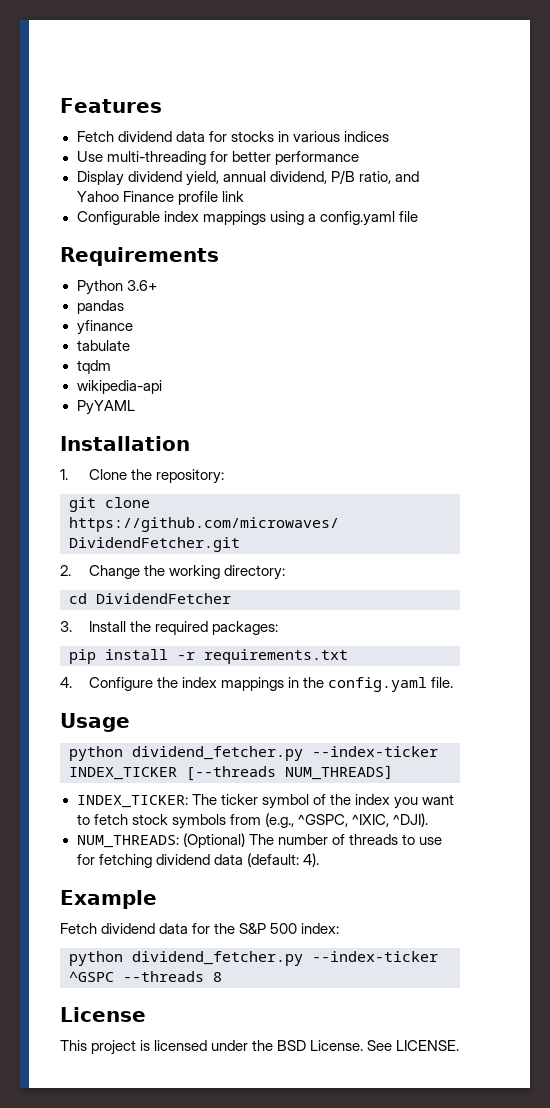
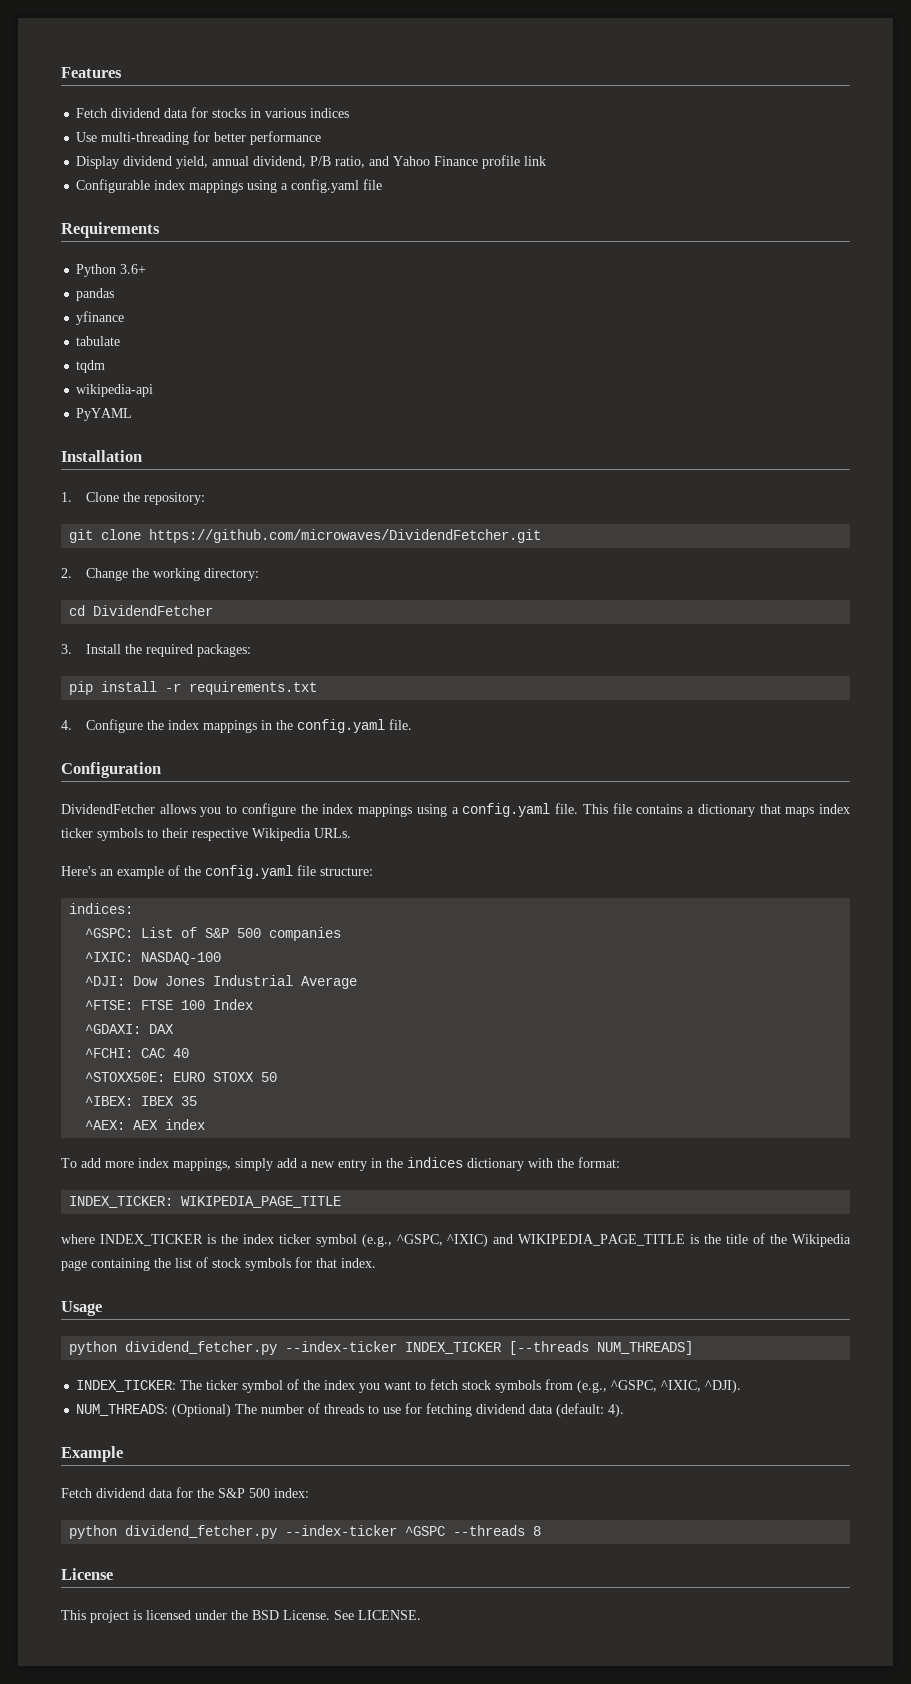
+ Configuration
+ DividendFetcher allows you to configure the index mappings using a config.yaml file. This file contains a dictionary that maps index ticker symbols to their respective Wikipedia URLs.
+ Here's an example of the config.yaml file structure:
+ indices:
+ ^GSPC: List of S&P 500 companies
+ ^IXIC: NASDAQ-100
+ ^DJI: Dow Jones Industrial Average
+ ^FTSE: FTSE 100 Index
+ ^GDAXI: DAX
+ ^FCHI: CAC 40
+ ^STOXX50E: EURO STOXX 50
+ ^IBEX: IBEX 35
+ ^AEX: AEX index
+ To add more index mappings, simply add a new entry in the indices dictionary with the format:
+ INDEX_TICKER: WIKIPEDIA_PAGE_TITLE
+ where INDEX_TICKER is the index ticker symbol (e.g., ^GSPC, ^IXIC) and WIKIPEDIA_PAGE_TITLE is the title of the Wikipedia page containing the list of stock symbols for that index.

